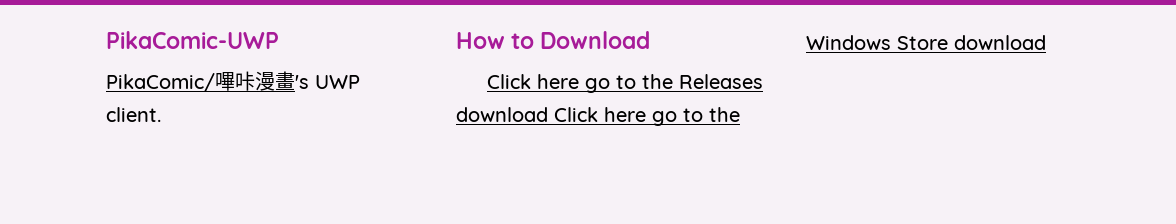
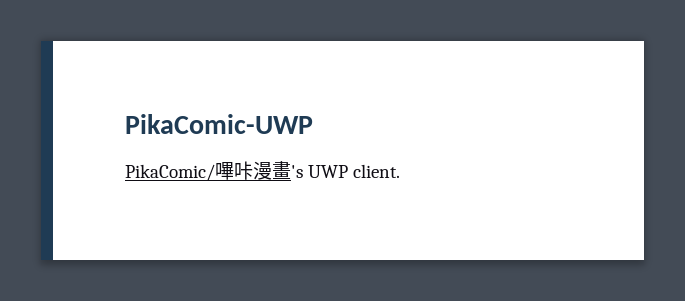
- How to Download
- Click here go to the Releases download Click here go to the Windows Store download

